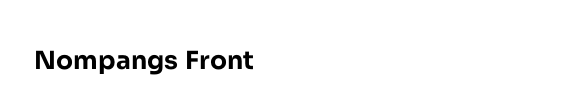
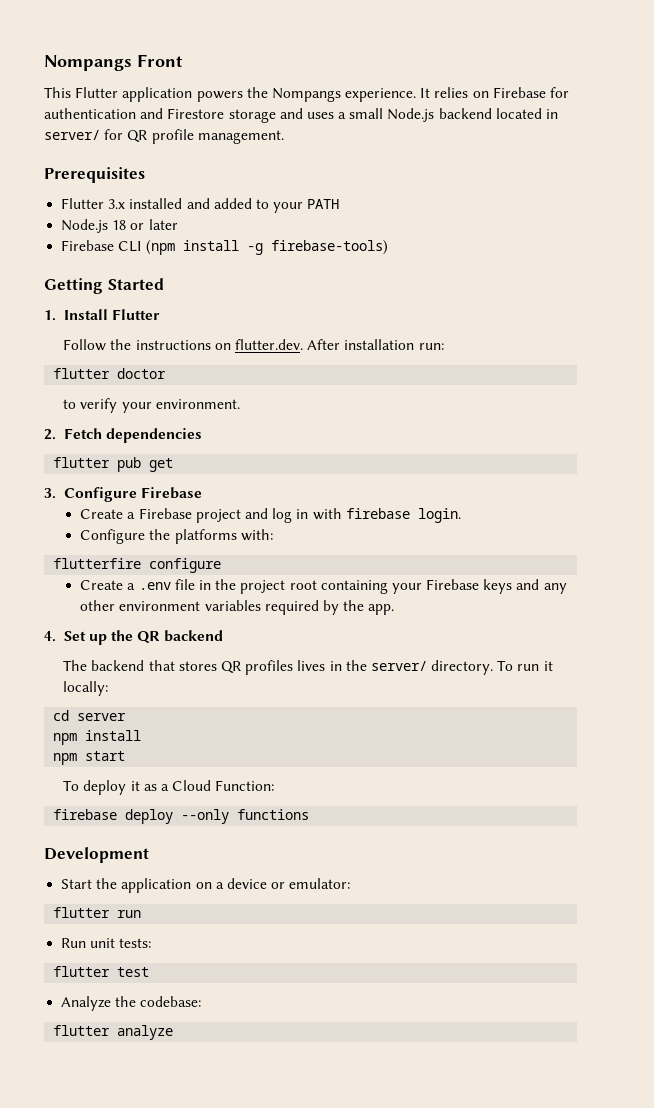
+ This Flutter application powers the Nompangs experience. It relies on Firebase for authentication and Firestore storage and uses a small Node.js backend located in server/ for QR profile management.
+ Prerequisites
+ Flutter 3.x installed and added to your PATH
+ Node.js 18 or later
+ Firebase CLI (npm install -g firebase-tools)
+ Getting Started
+ 1. Install Flutter
+ Follow the instructions on flutter.dev. After installation run:
+ flutter doctor
+ to verify your environment.
+ 2. Fetch dependencies
+ flutter pub get
+ 3. Configure Firebase
+ Create a Firebase project and log in with firebase login.
+ Configure the platforms with:
+ flutterfire configure
+ Create a .env file in the project root containing your Firebase keys and any other environment variables required by the app.
+ 4. Set up the QR backend
+ The backend that stores QR profiles lives in the server/ directory. To run it locally:
+ cd server
+ npm install
+ npm start
+ To deploy it as a Cloud Function:
+ firebase deploy --only functions
+ Development
+ Start the application on a device or emulator:
+ flutter run
+ Run unit tests:
+ flutter test
+ Analyze the codebase:
+ flutter analyze

